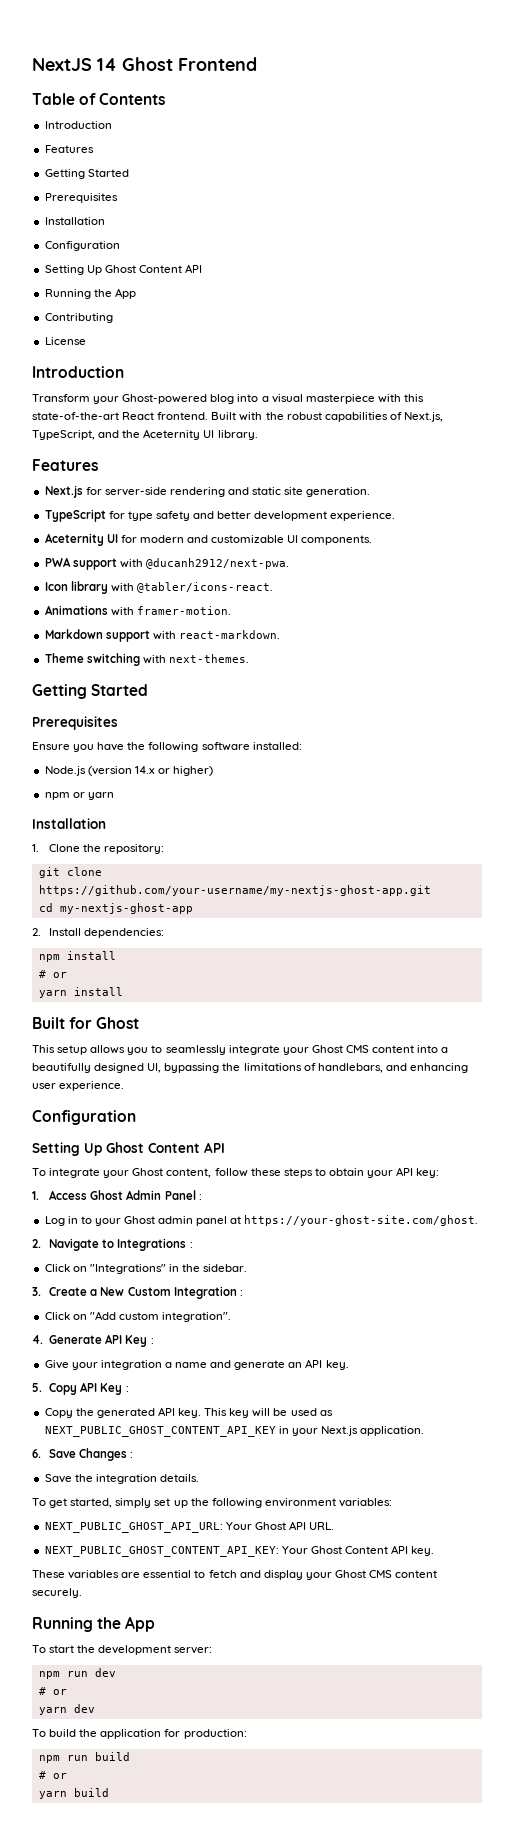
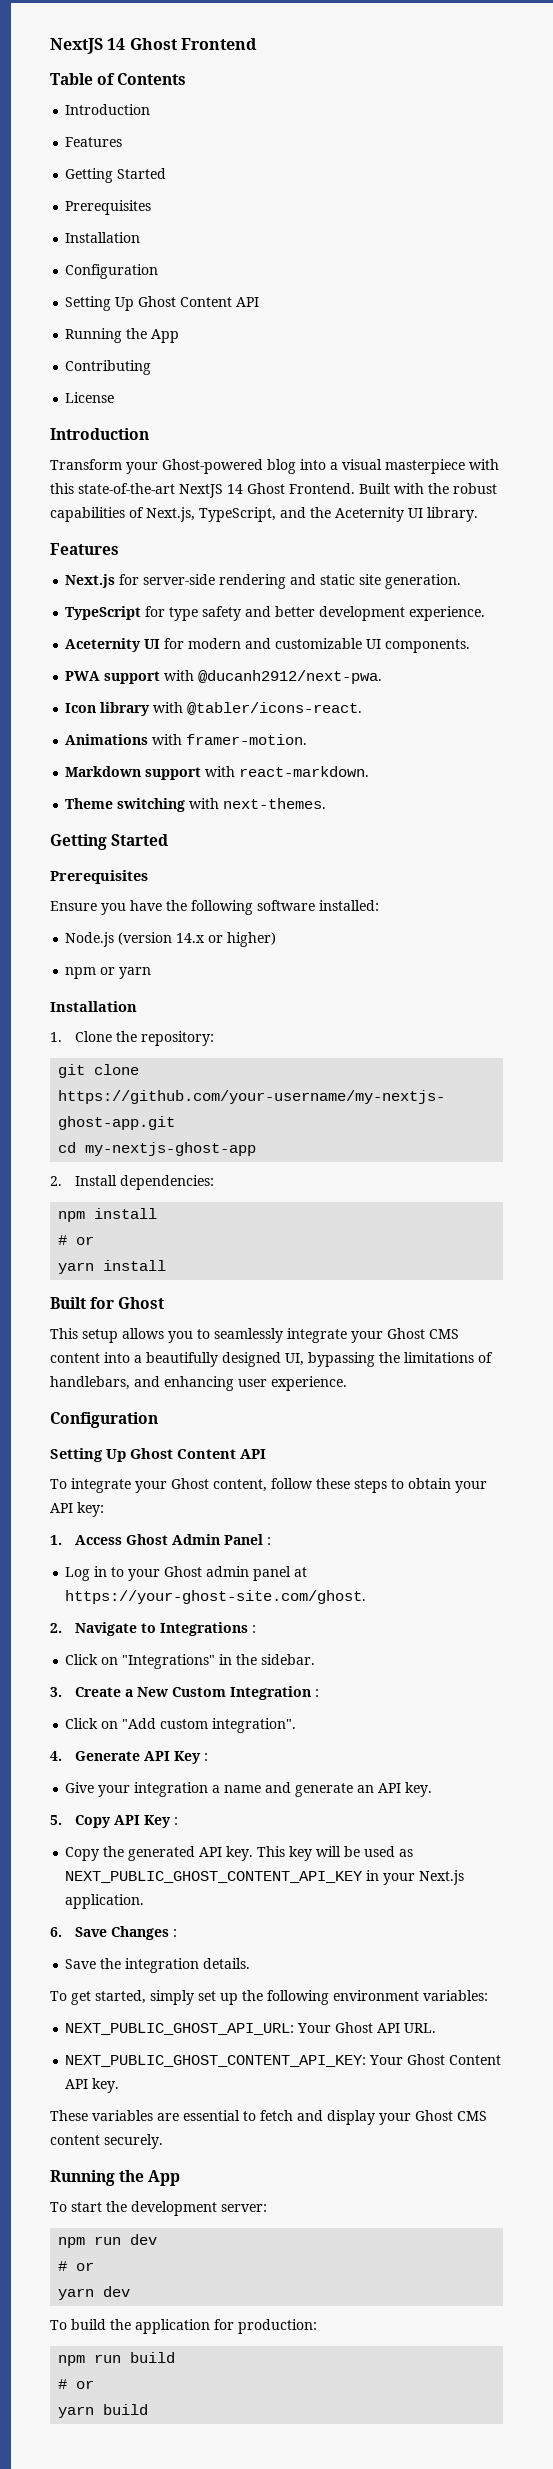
- Transform your Ghost-powered blog into a visual masterpiece with this state-of-the-art React frontend.
+ Transform your Ghost-powered blog into a visual masterpiece with this state-of-the-art NextJS 14 Ghost Frontend.

